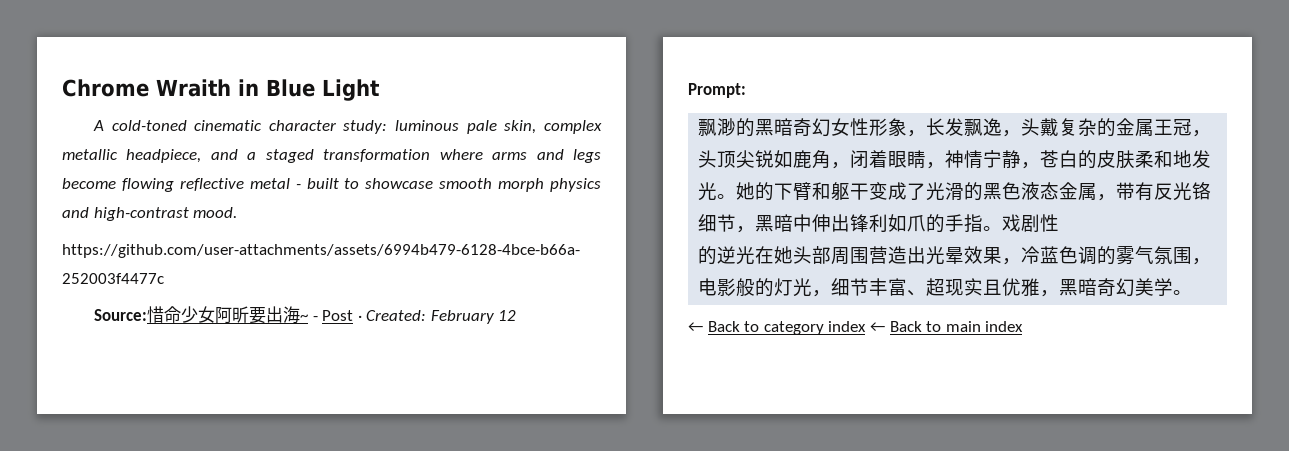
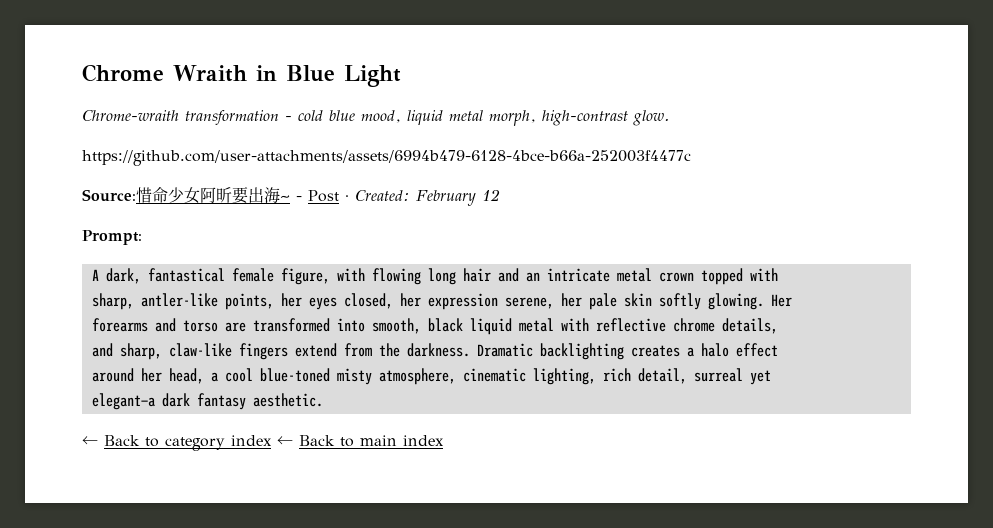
- A cold-toned cinematic character study: luminous pale skin, complex metallic headpiece, and a staged transformation where arms and legs become flowing reflective metal - built to showcase smooth morph physics and high-contrast mood.
+ Chrome-wraith transformation - cold blue mood, liquid metal morph, high-contrast glow.
- 飘渺的黑暗奇幻女性形象，长发飘逸，头戴复杂的金属王冠，头顶尖锐如鹿角，闭着眼睛，神情宁静，苍白的皮肤柔和地发光。她的下臂和躯干变成了光滑的黑色液态金属，带有反光铬细节，黑暗中伸出锋利如爪的手指。戏剧性
- 的逆光在她头部周围营造出光晕效果，冷蓝色调的雾气氛围，电影般的灯光，细节丰富、超现实且优雅，黑暗奇幻美学。
+ A dark, fantastical female figure, with flowing long hair and an intricate metal crown topped with
+ sharp, antler-like points, her eyes closed, her expression serene, her pale skin softly glowing. Her
+ forearms and torso are transformed into smooth, black liquid metal with reflective chrome details,
+ and sharp, claw-like fingers extend from the darkness. Dramatic backlighting creates a halo effect
+ around her head, a cool blue-toned misty atmosphere, cinematic lighting, rich detail, surreal yet
+ elegant—a dark fantasy aesthetic.

